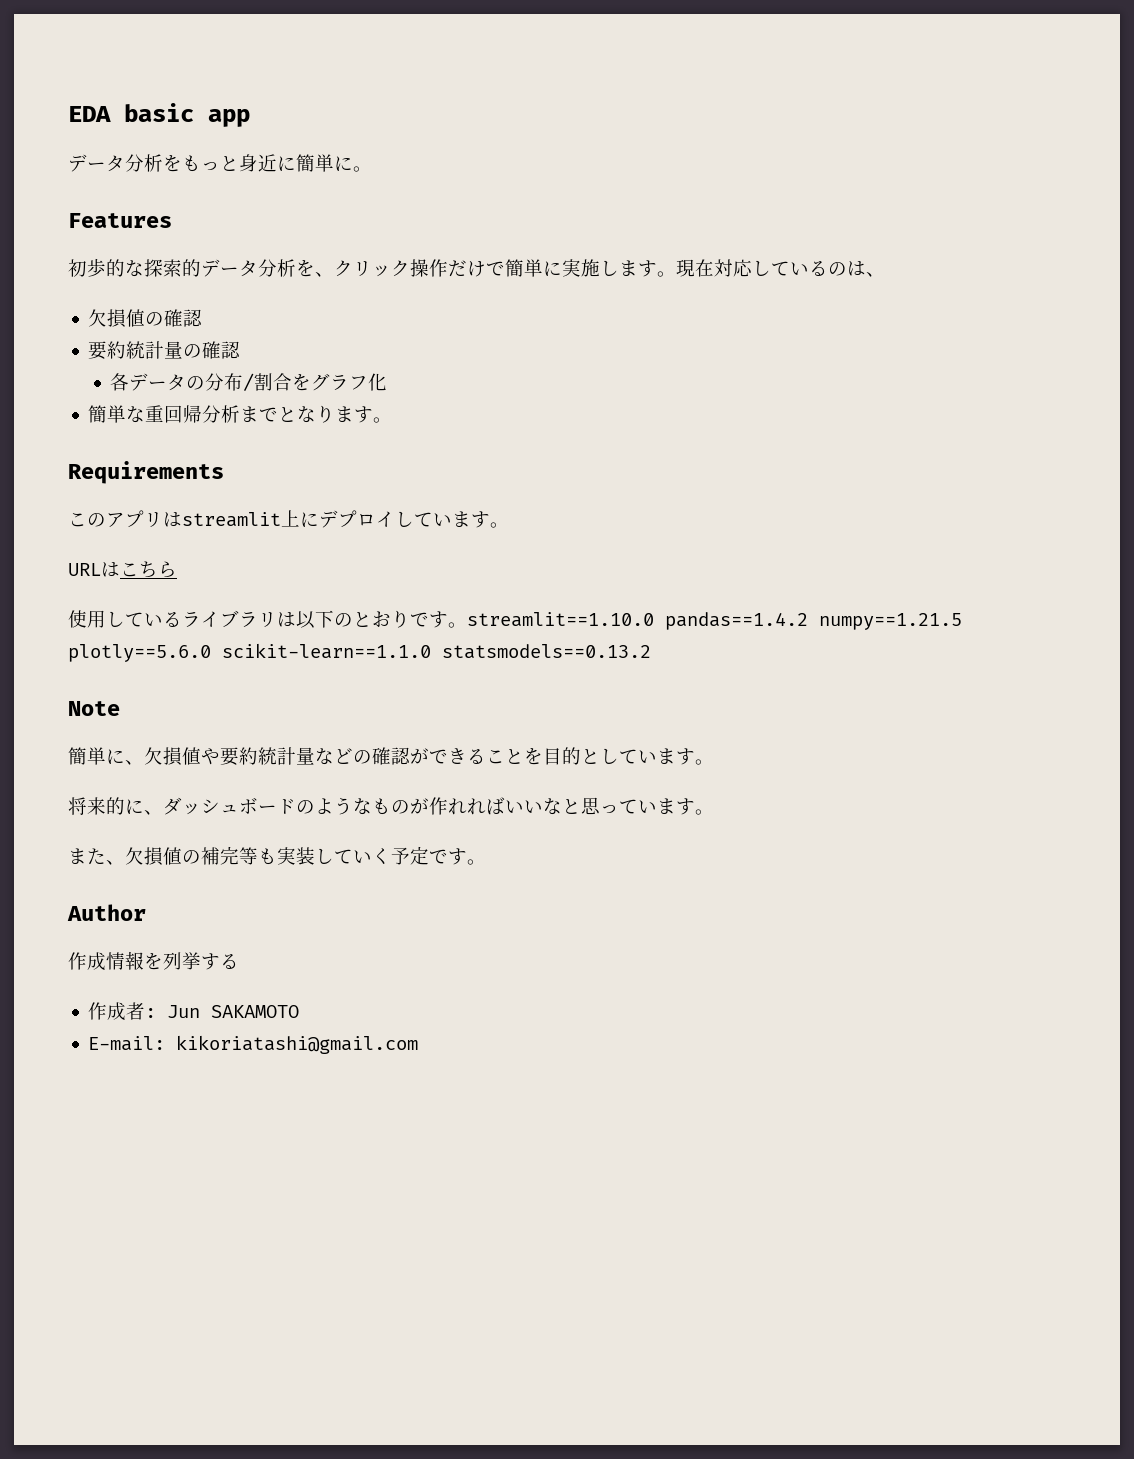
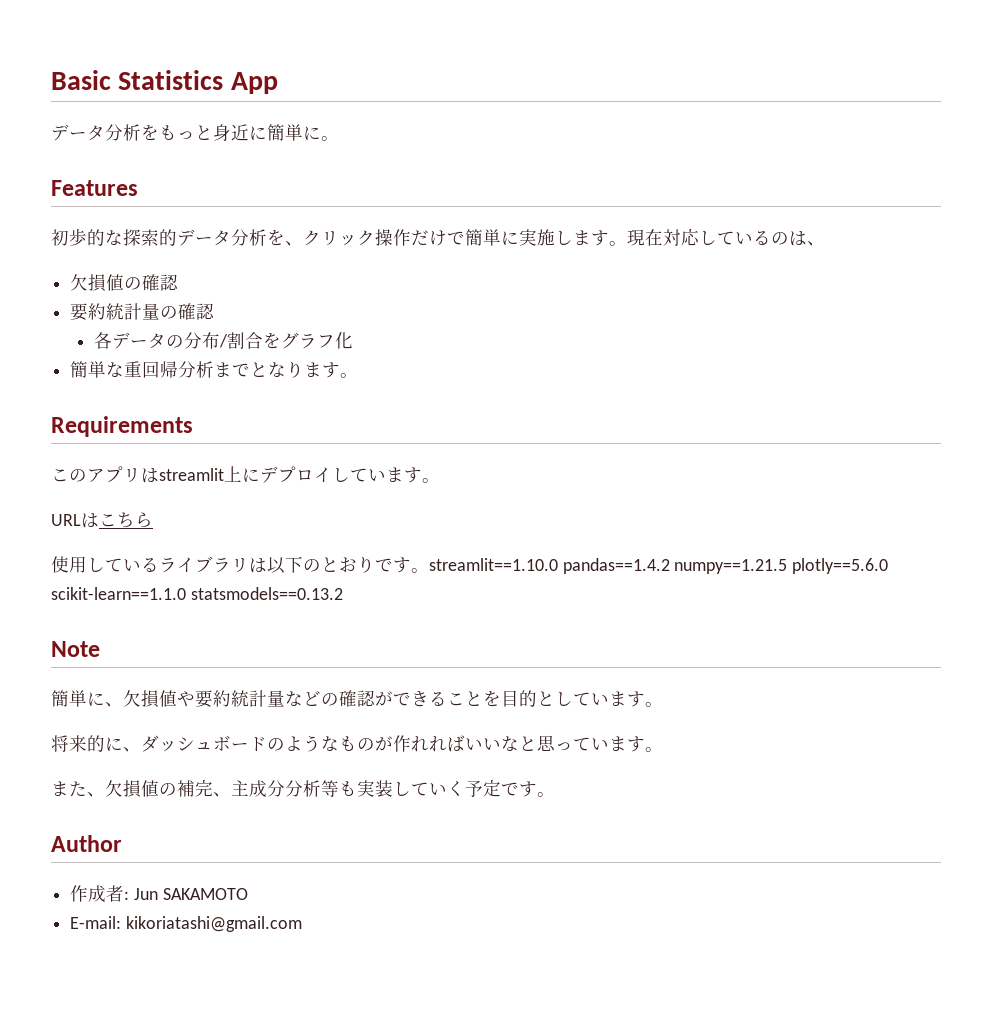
- EDA basic app
+ Basic Statistics App
- また、欠損値の補完等も実装していく予定です。
+ また、欠損値の補完、主成分分析等も実装していく予定です。
- 作成情報を列挙する

